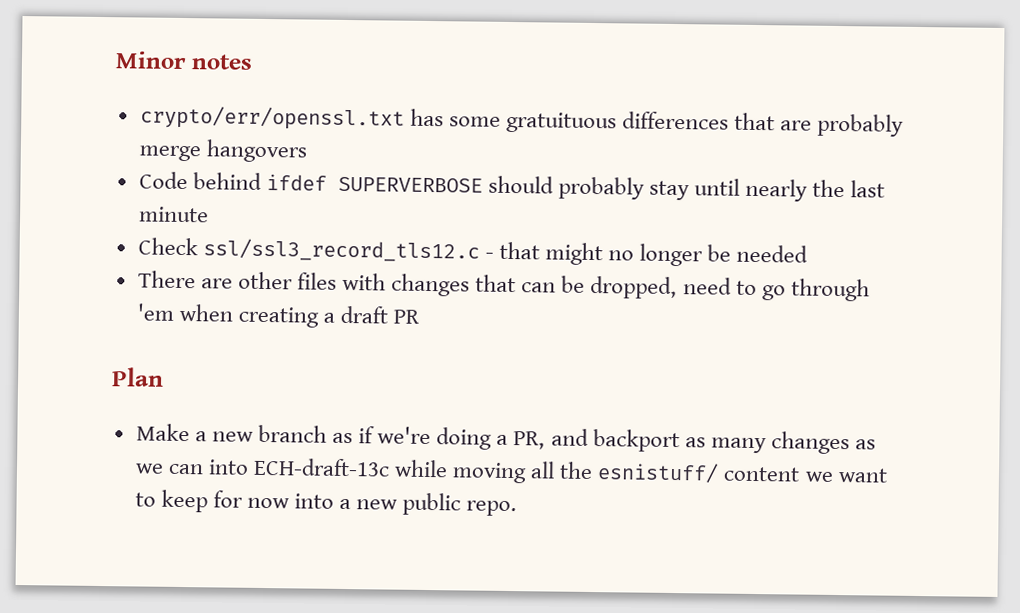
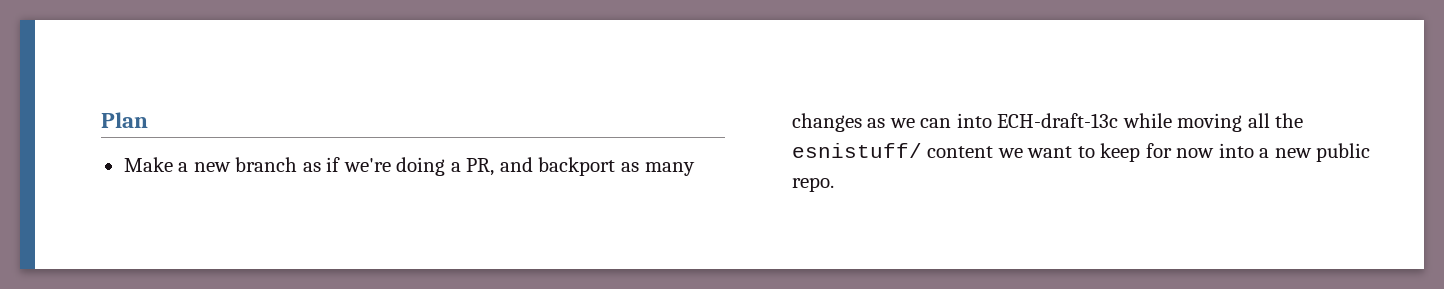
- Minor notes
- crypto/err/openssl.txt has some gratuituous differences that are probably merge hangovers
- Code behind ifdef SUPERVERBOSE should probably stay until nearly the last minute
- Check ssl/ssl3_record_tls12.c - that might no longer be needed
- There are other files with changes that can be dropped, need to go through 'em when creating a draft PR

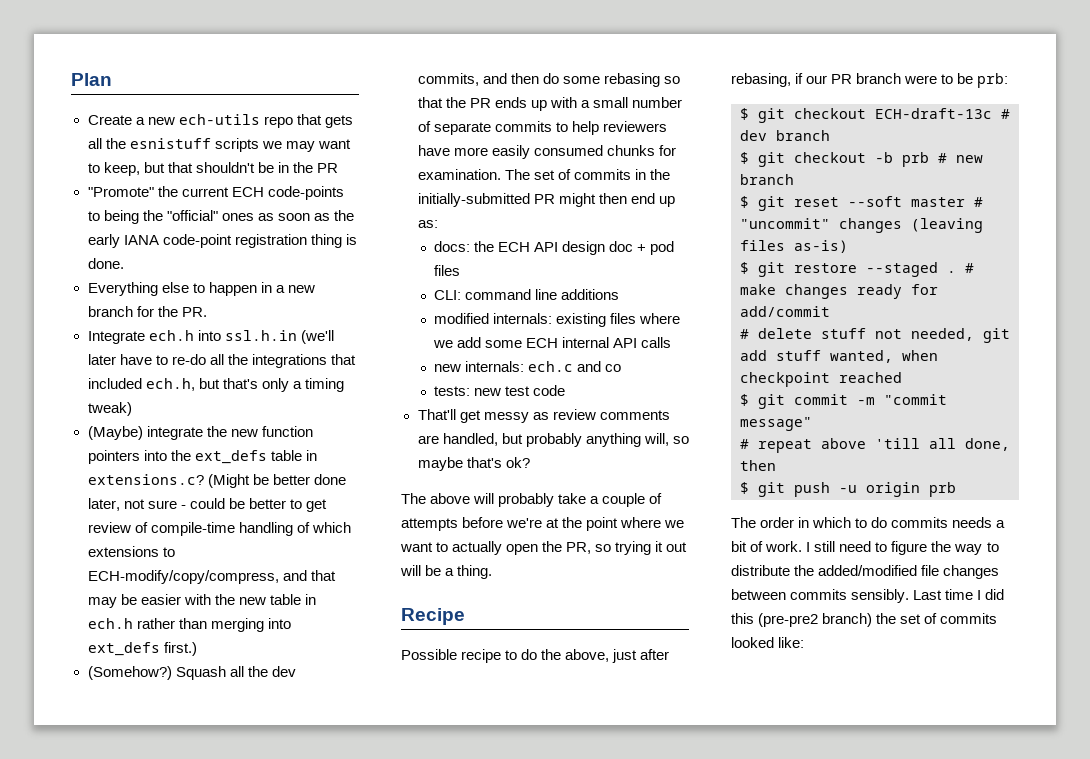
- Make a new branch as if we're doing a PR, and backport as many changes as we can into ECH-draft-13c while moving all the esnistuff/ content we want to keep for now into a new public repo.
+ Create a new ech-utils repo that gets all the esnistuff scripts we may want to keep, but that shouldn't be in the PR
+ "Promote" the current ECH code-points to being the "official" ones as soon as the early IANA code-point registration thing is done.
+ Everything else to happen in a new branch for the PR.
+ Integrate ech.h into ssl.h.in (we'll later have to re-do all the integrations that included ech.h, but that's only a timing tweak)
+ (Maybe) integrate the new function pointers into the ext_defs table in extensions.c? (Might be better done later, not sure - could be better to get review of compile-time handling of which extensions to ECH-modify/copy/compress, and that may be easier with the new table in ech.h rather than merging into ext_defs first.)
+ (Somehow?) Squash all the dev commits, and then do some rebasing so that the PR ends up with a small number of separate commits to help reviewers have more easily consumed chunks for examination. The set of commits in the initially-submitted PR might then end up as:
+ docs: the ECH API design doc + pod files
+ CLI: command line additions
+ modified internals: existing files where we add some ECH internal API calls
+ new internals: ech.c and co
+ tests: new test code
+ That'll get messy as review comments are handled, but probably anything will, so maybe that's ok?
+ The above will probably take a couple of attempts before we're at the point where we want to actually open the PR, so trying it out will be a thing.
+ Recipe
+ Possible recipe to do the above, just after rebasing, if our PR branch were to be prb:
+ $ git checkout ECH-draft-13c # dev branch
+ $ git checkout -b prb # new branch
+ $ git reset --soft master # "uncommit" changes (leaving files as-is)
+ $ git restore --staged . # make changes ready for add/commit
+ # delete stuff not needed, git add stuff wanted, when checkpoint reached
+ $ git commit -m "commit message"
+ # repeat above 'till all done, then
+ $ git push -u origin prb
+ The order in which to do commits needs a bit of work. I still need to figure the way to distribute the added/modified file changes between commits sensibly. Last time I did this (pre-pre2 branch) the set of commits looked like:

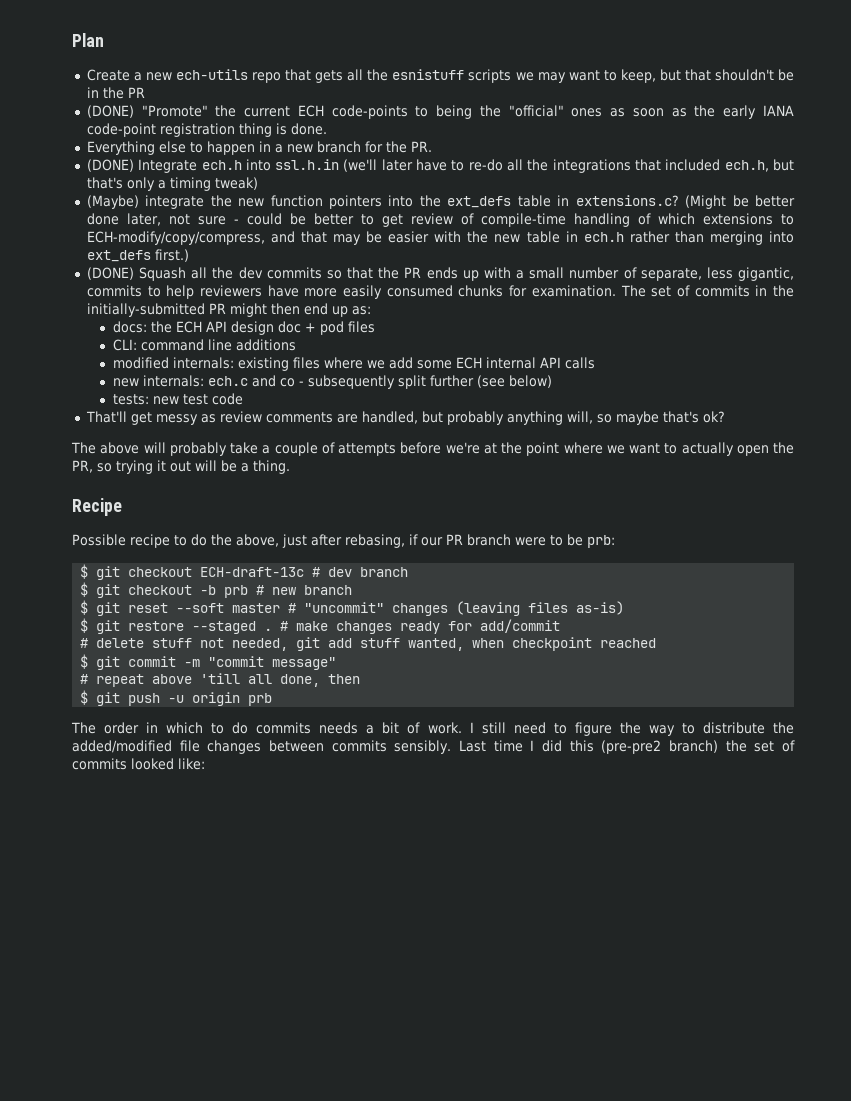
- "Promote" the current ECH code-points to being the "official" ones as soon as the early IANA code-point registration thing is done.
+ (DONE) "Promote" the current ECH code-points to being the "official" ones as soon as the early IANA code-point registration thing is done.
- Integrate ech.h into ssl.h.in (we'll later have to re-do all the integrations that included ech.h, but that's only a timing tweak)
+ (DONE) Integrate ech.h into ssl.h.in (we'll later have to re-do all the integrations that included ech.h, but that's only a timing tweak)
- (Somehow?) Squash all the dev commits, and then do some rebasing so that the PR ends up with a small number of separate commits to help reviewers have more easily consumed chunks for examination.
+ (DONE) Squash all the dev commits so that the PR ends up with a small number of separate, less gigantic, commits to help reviewers have more easily consumed chunks for examination.
- new internals: ech.c and co
+ new internals: ech.c and co - subsequently split further (see below)

